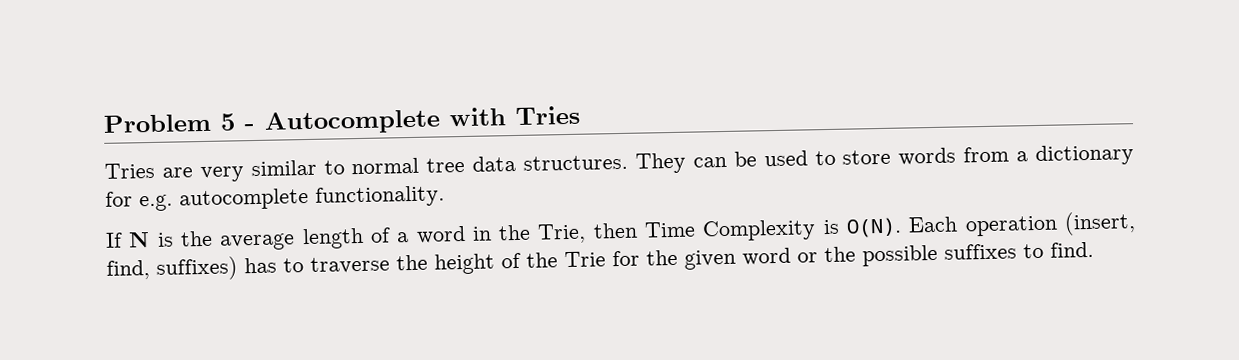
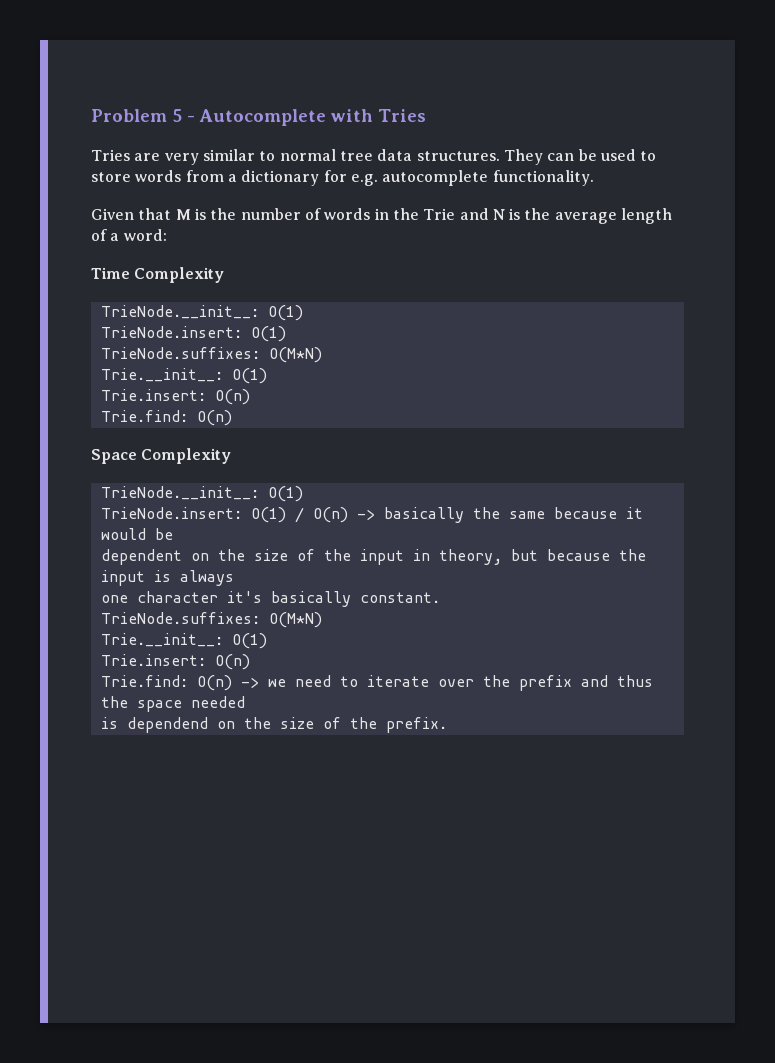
- If N is the average length of a word in the Trie, then Time Complexity is O(N). Each operation (insert, find, suffixes) has to traverse the height of the Trie for the given word or the possible suffixes to find.
+ Given that M is the number of words in the Trie and N is the average length of a word:
+ Time Complexity
+ TrieNode.__init__: O(1)
+ TrieNode.insert: O(1)
+ TrieNode.suffixes: O(M*N)
+ Trie.__init__: O(1)
+ Trie.insert: O(n)
+ Trie.find: O(n)
+ Space Complexity
+ TrieNode.__init__: O(1)
+ TrieNode.insert: O(1) / O(n) -> basically the same because it would be
+ dependent on the size of the input in theory, but because the input is always
+ one character it's basically constant.
+ TrieNode.suffixes: O(M*N)
+ Trie.__init__: O(1)
+ Trie.insert: O(n)
+ Trie.find: O(n) -> we need to iterate over the prefix and thus the space needed
+ is dependend on the size of the prefix.

